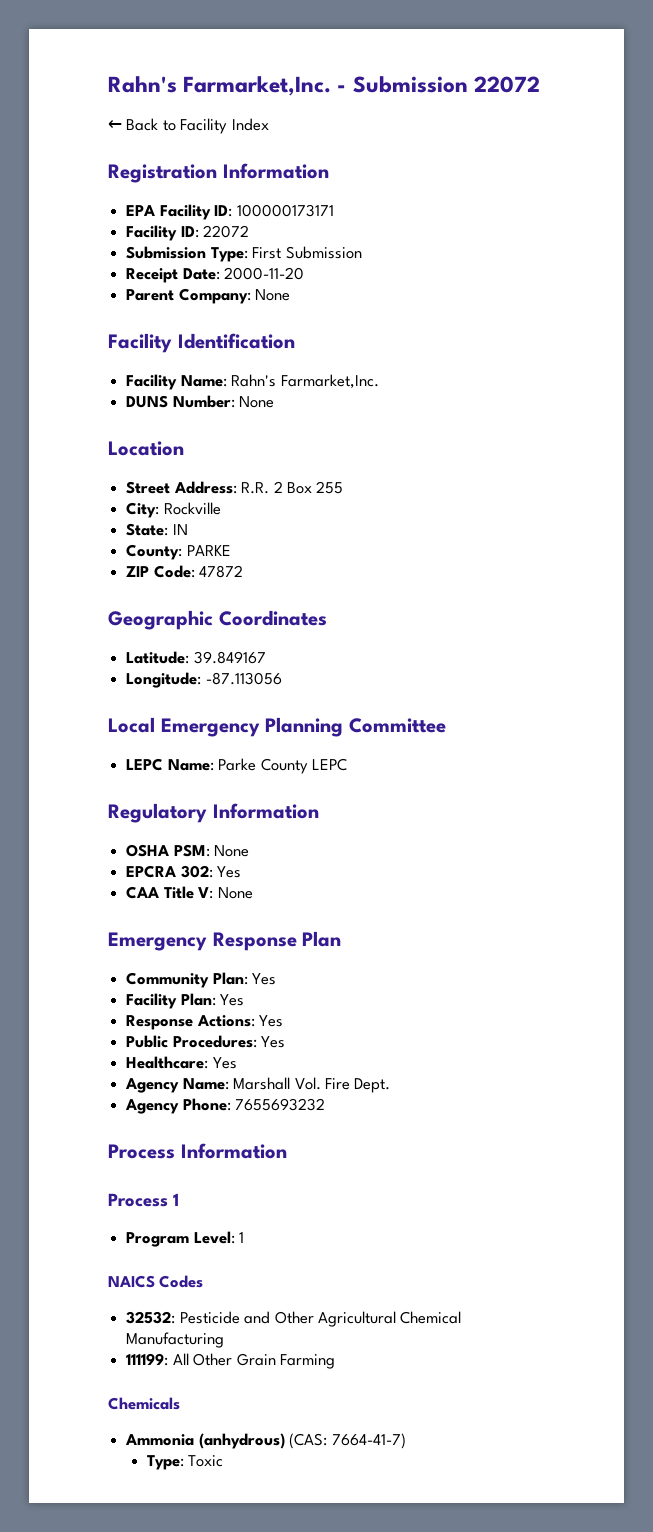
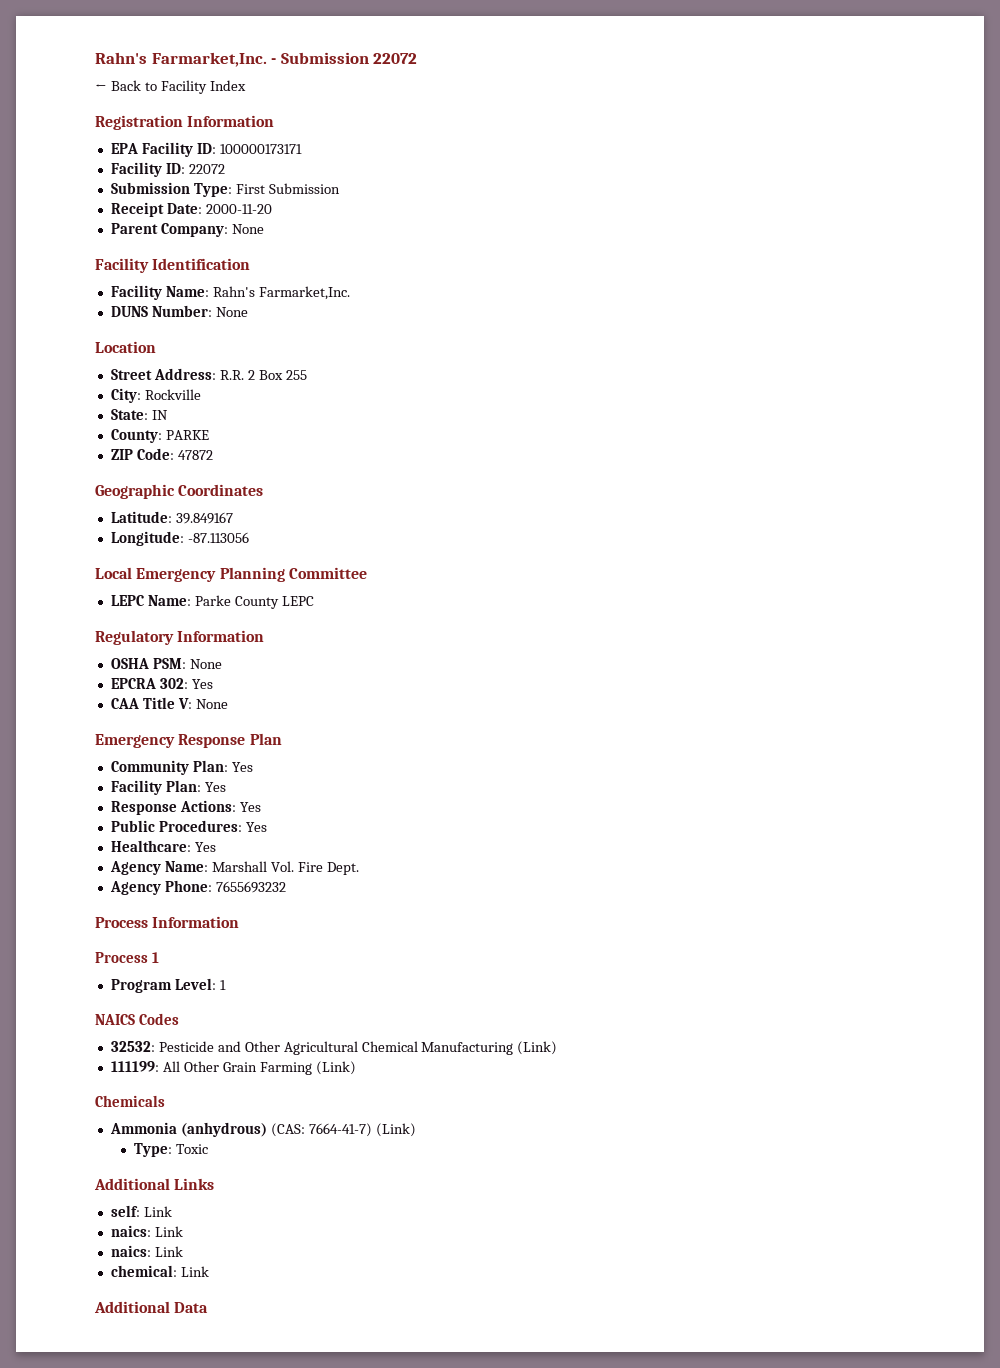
- 32532: Pesticide and Other Agricultural Chemical Manufacturing
+ 32532: Pesticide and Other Agricultural Chemical Manufacturing (Link)
- 111199: All Other Grain Farming
+ 111199: All Other Grain Farming (Link)
- Ammonia (anhydrous) (CAS: 7664-41-7)
+ Ammonia (anhydrous) (CAS: 7664-41-7) (Link)
+ Additional Links
+ self: Link
+ naics: Link
+ naics: Link
+ chemical: Link
+ Additional Data

